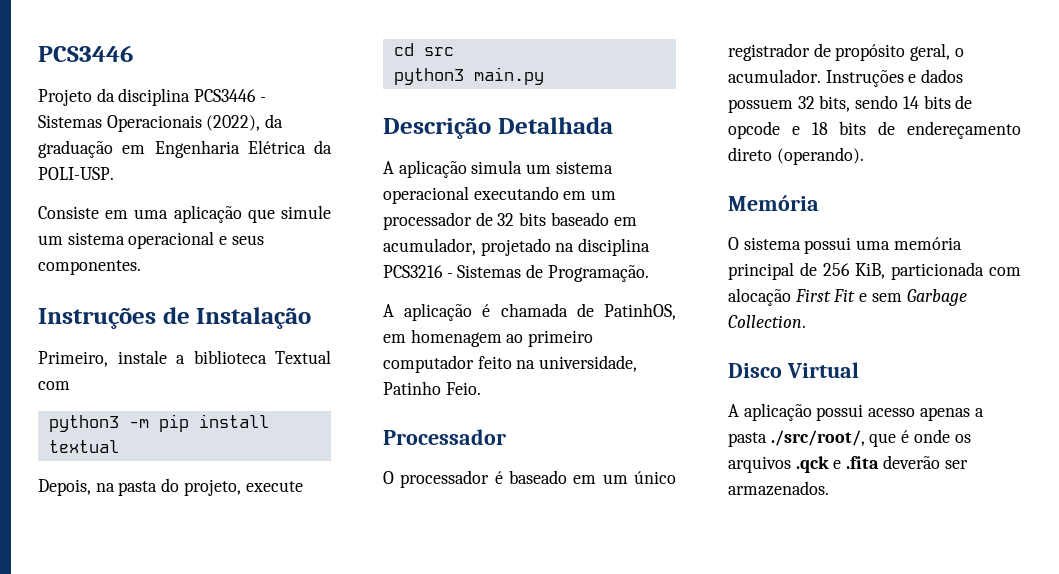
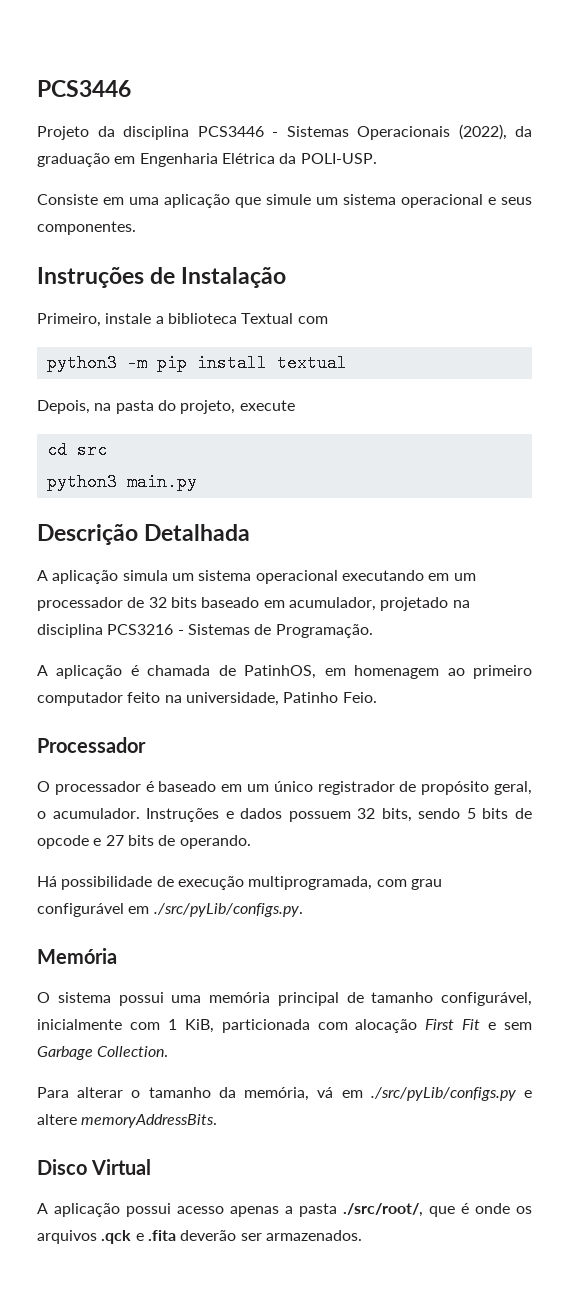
- Instruções e dados possuem 32 bits, sendo 14 bits de opcode e 18 bits de endereçamento direto (operando).
+ Instruções e dados possuem 32 bits, sendo 5 bits de opcode e 27 bits de operando.
+ Há possibilidade de execução multiprogramada, com grau configurável em ./src/pyLib/configs.py.
- O sistema possui uma memória principal de 256 KiB, particionada com alocação First Fit e sem Garbage Collection.
+ O sistema possui uma memória principal de tamanho configurável, inicialmente com 1 KiB, particionada com alocação First Fit e sem Garbage Collection.
+ Para alterar o tamanho da memória, vá em ./src/pyLib/configs.py e altere memoryAddressBits.

